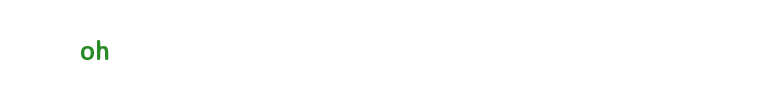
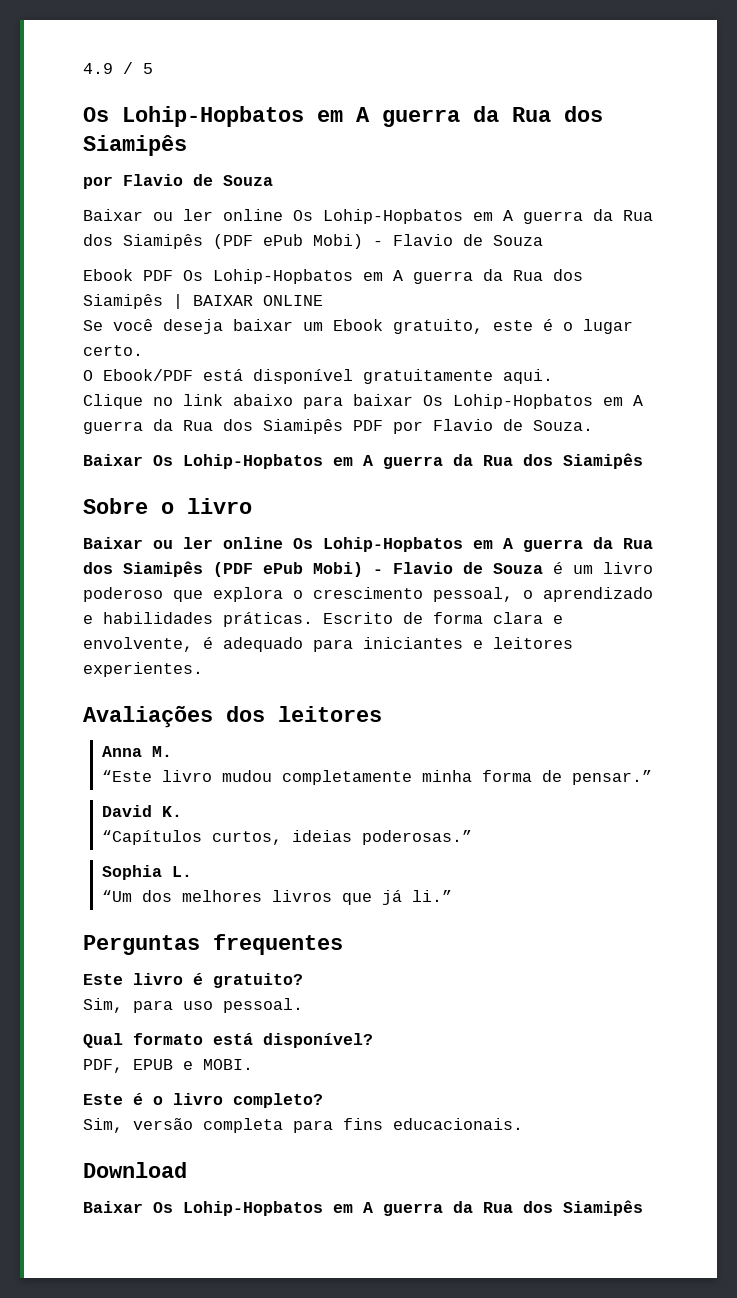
- oh
+ 4.9 / 5
+ Os Lohip-Hopbatos em A guerra da Rua dos Siamipês
+ por Flavio de Souza
+ Baixar ou ler online Os Lohip-Hopbatos em A guerra da Rua dos Siamipês (PDF ePub Mobi) - Flavio de Souza
+ Ebook PDF Os Lohip-Hopbatos em A guerra da Rua dos Siamipês | BAIXAR ONLINE
+ Se você deseja baixar um Ebook gratuito, este é o lugar certo.
+ O Ebook/PDF está disponível gratuitamente aqui.
+ Clique no link abaixo para baixar Os Lohip-Hopbatos em A guerra da Rua dos Siamipês PDF por Flavio de Souza.
+ Baixar Os Lohip-Hopbatos em A guerra da Rua dos Siamipês
+ Sobre o livro
+ Baixar ou ler online Os Lohip-Hopbatos em A guerra da Rua dos Siamipês (PDF ePub Mobi) - Flavio de Souza é um livro poderoso que explora o crescimento pessoal, o aprendizado e habilidades práticas. Escrito de forma clara e envolvente, é adequado para iniciantes e leitores experientes.
+ Avaliações dos leitores
+ Anna M.
+ “Este livro mudou completamente minha forma de pensar.”
+ David K.
+ “Capítulos curtos, ideias poderosas.”
+ Sophia L.
+ “Um dos melhores livros que já li.”
+ Perguntas frequentes
+ Este livro é gratuito?
+ Sim, para uso pessoal.
+ Qual formato está disponível?
+ PDF, EPUB e MOBI.
+ Este é o livro completo?
+ Sim, versão completa para fins educacionais.
+ Download
+ Baixar Os Lohip-Hopbatos em A guerra da Rua dos Siamipês

